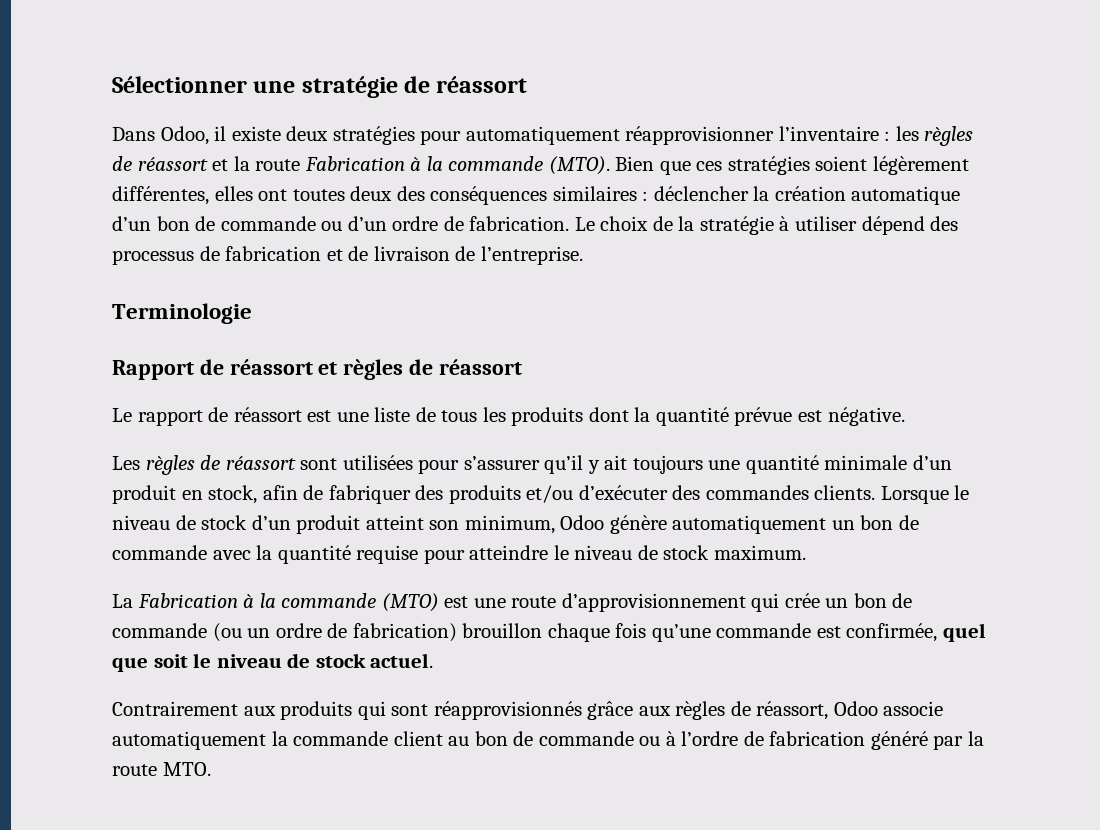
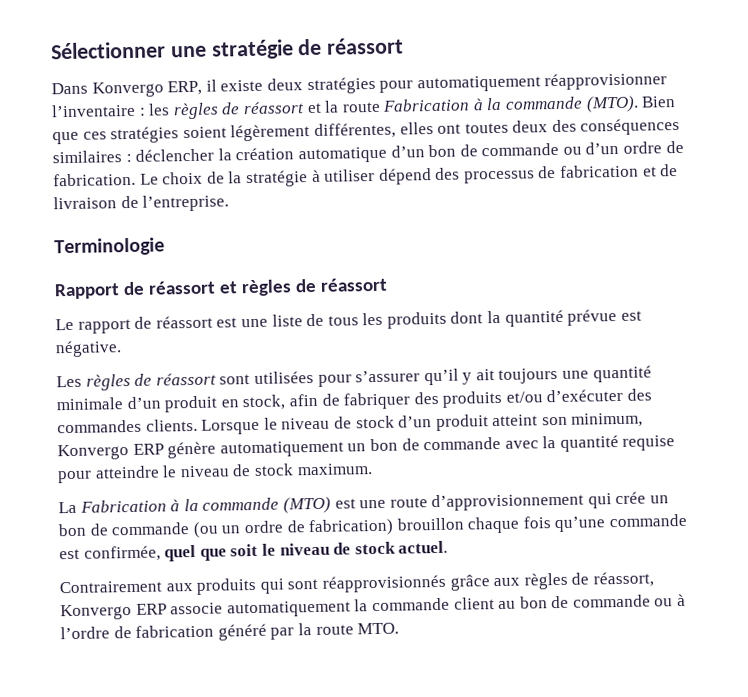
- Dans Odoo, il existe deux stratégies pour automatiquement réapprovisionner l’inventaire : les règles de réassort et la route Fabrication à la commande (MTO).
+ Dans Konvergo ERP, il existe deux stratégies pour automatiquement réapprovisionner l’inventaire : les règles de réassort et la route Fabrication à la commande (MTO).
- Lorsque le niveau de stock d’un produit atteint son minimum, Odoo génère automatiquement un bon de commande avec la quantité requise pour atteindre le niveau de stock maximum.
+ Lorsque le niveau de stock d’un produit atteint son minimum, Konvergo ERP génère automatiquement un bon de commande avec la quantité requise pour atteindre le niveau de stock maximum.
- Contrairement aux produits qui sont réapprovisionnés grâce aux règles de réassort, Odoo associe automatiquement la commande client au bon de commande ou à l’ordre de fabrication généré par la route MTO.
+ Contrairement aux produits qui sont réapprovisionnés grâce aux règles de réassort, Konvergo ERP associe automatiquement la commande client au bon de commande ou à l’ordre de fabrication généré par la route MTO.

